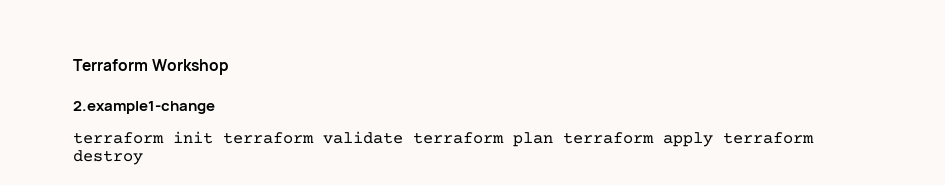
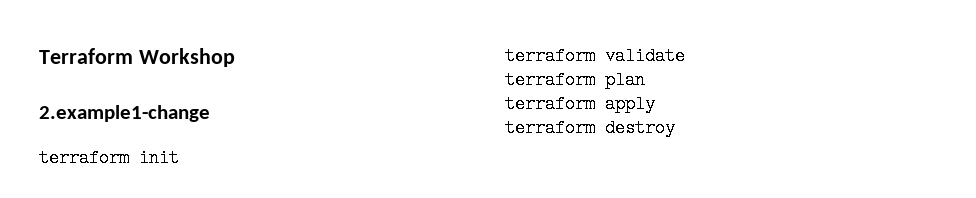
- terraform init terraform validate terraform plan terraform apply terraform destroy
+ terraform init
+ terraform validate
+ terraform plan
+ terraform apply
+ terraform destroy

